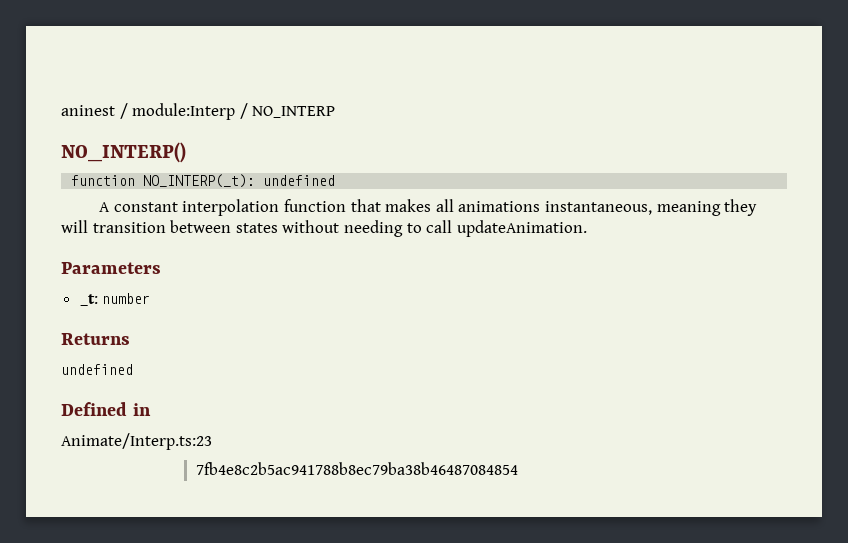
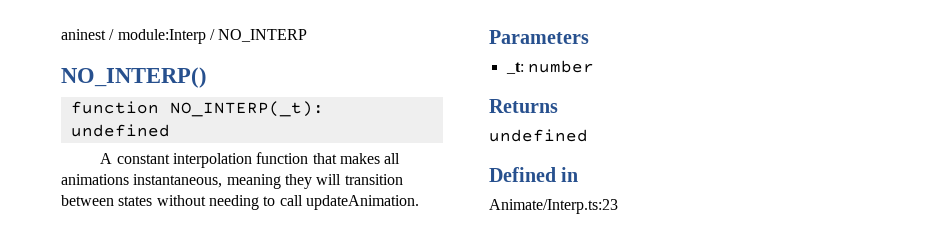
- 7fb4e8c2b5ac941788b8ec79ba38b46487084854

